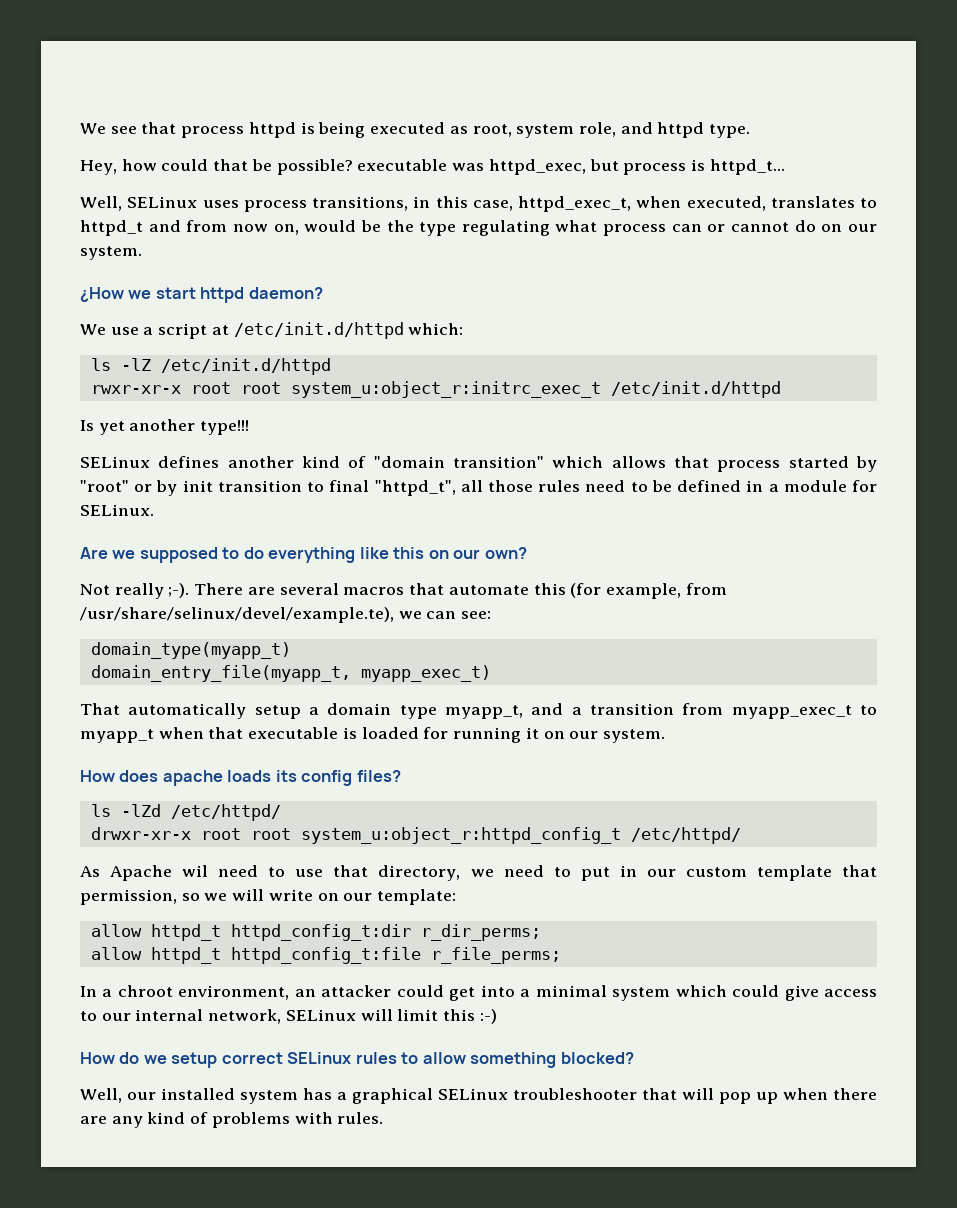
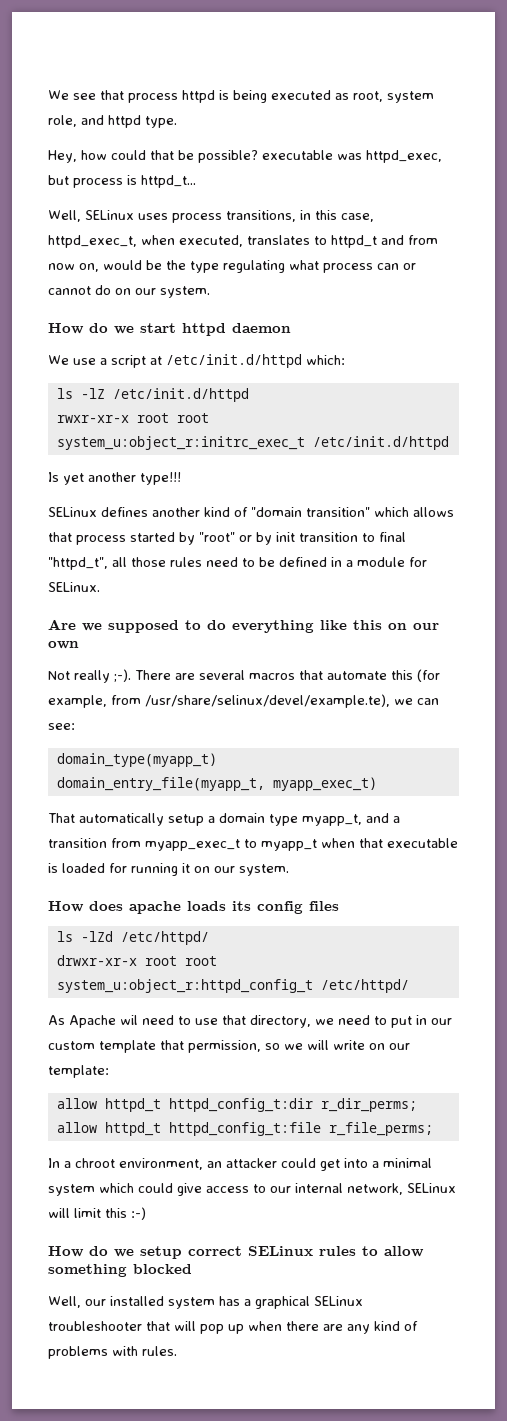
- ¿How we start httpd daemon?
+ How do we start httpd daemon
- Are we supposed to do everything like this on our own?
+ Are we supposed to do everything like this on our own
- How does apache loads its config files?
+ How does apache loads its config files
- How do we setup correct SELinux rules to allow something blocked?
+ How do we setup correct SELinux rules to allow something blocked

